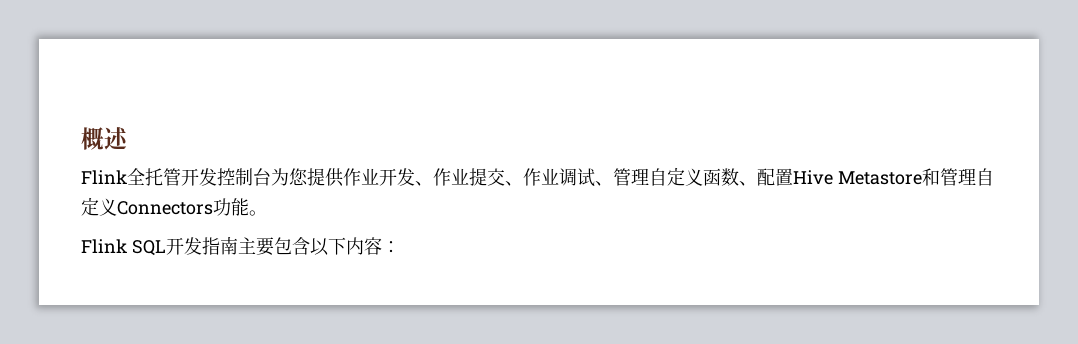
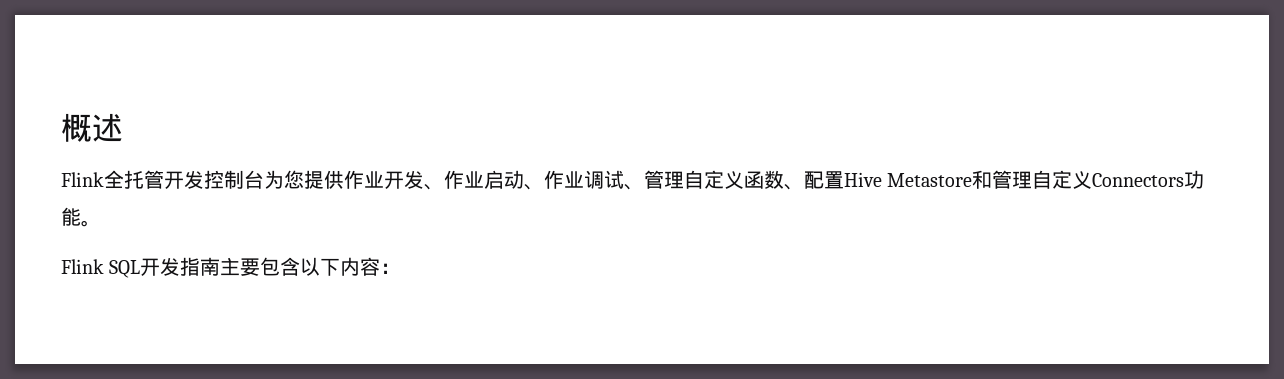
- Flink全托管开发控制台为您提供作业开发、作业提交、作业调试、管理自定义函数、配置Hive Metastore和管理自定义Connectors功能。
+ Flink全托管开发控制台为您提供作业开发、作业启动、作业调试、管理自定义函数、配置Hive Metastore和管理自定义Connectors功能。

